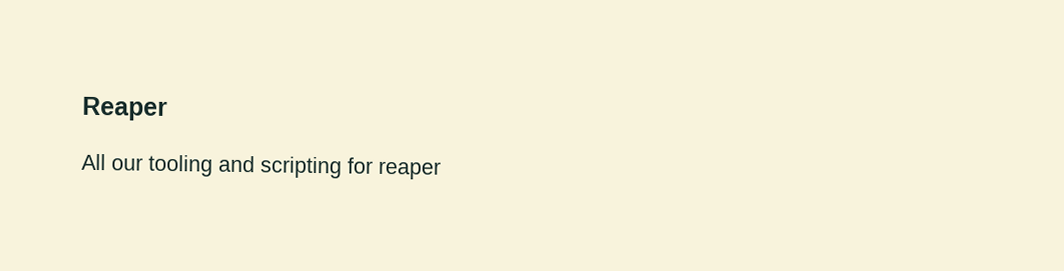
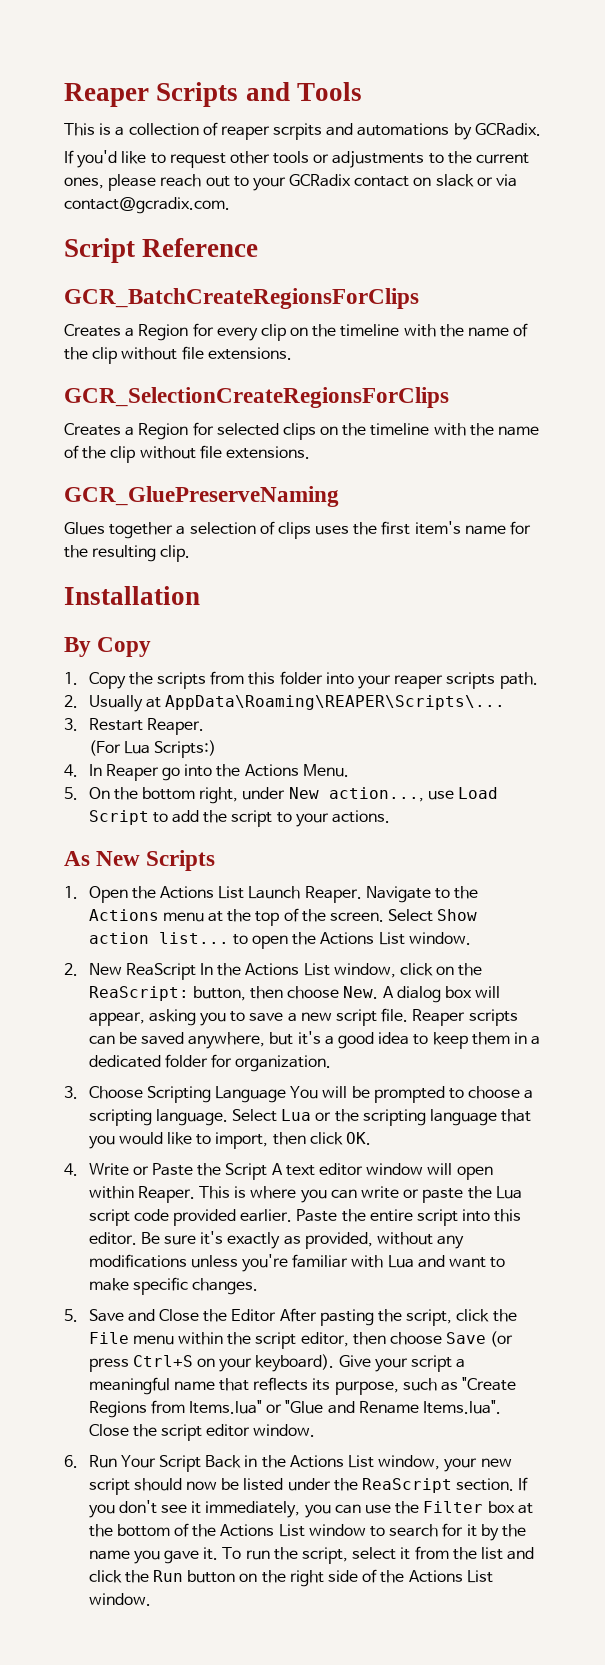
- Reaper
- All our tooling and scripting for reaper
+ Reaper Scripts and Tools
+ This is a collection of reaper scrpits and automations by GCRadix.
+ If you'd like to request other tools or adjustments to the current ones, please reach out to your GCRadix contact on slack or via contact@gcradix.com.
+ Script Reference
+ GCR_BatchCreateRegionsForClips
+ Creates a Region for every clip on the timeline with the name of the clip without file extensions.
+ GCR_SelectionCreateRegionsForClips
+ Creates a Region for selected clips on the timeline with the name of the clip without file extensions.
+ GCR_GluePreserveNaming
+ Glues together a selection of clips uses the first item's name for the resulting clip.
+ Installation
+ By Copy
+ 1. Copy the scripts from this folder into your reaper scripts path.
+ 2. Usually at AppData\Roaming\REAPER\Scripts\...
+ 3. Restart Reaper.
+ (For Lua Scripts:)
+ 4. In Reaper go into the Actions Menu.
+ 5. On the bottom right, under New action..., use Load Script to add the script to your actions.
+ As New Scripts
+ 1. Open the Actions List Launch Reaper. Navigate to the Actions menu at the top of the screen. Select Show action list... to open the Actions List window.
+ 2. New ReaScript In the Actions List window, click on the ReaScript: button, then choose New. A dialog box will appear, asking you to save a new script file. Reaper scripts can be saved anywhere, but it's a good idea to keep them in a dedicated folder for organization.
+ 3. Choose Scripting Language You will be prompted to choose a scripting language. Select Lua or the scripting language that you would like to import, then click OK.
+ 4. Write or Paste the Script A text editor window will open within Reaper. This is where you can write or paste the Lua script code provided earlier. Paste the entire script into this editor. Be sure it's exactly as provided, without any modifications unless you're familiar with Lua and want to make specific changes.
+ 5. Save and Close the Editor After pasting the script, click the File menu within the script editor, then choose Save (or press Ctrl+S on your keyboard). Give your script a meaningful name that reflects its purpose, such as "Create Regions from Items.lua" or "Glue and Rename Items.lua". Close the script editor window.
+ 6. Run Your Script Back in the Actions List window, your new script should now be listed under the ReaScript section. If you don't see it immediately, you can use the Filter box at the bottom of the Actions List window to search for it by the name you gave it. To run the script, select it from the list and click the Run button on the right side of the Actions List window.

